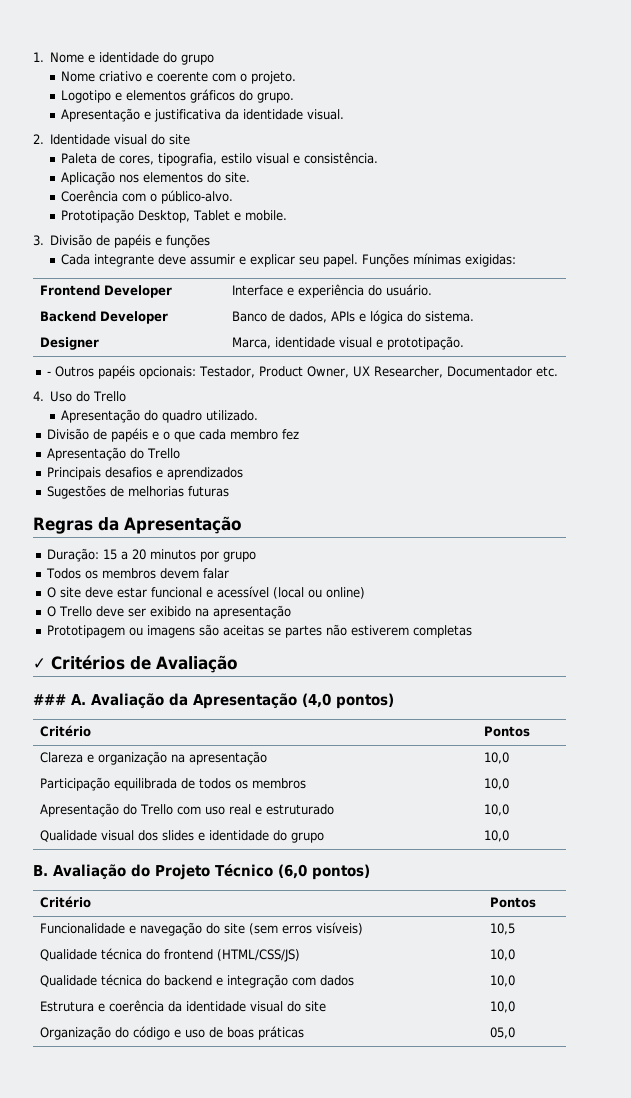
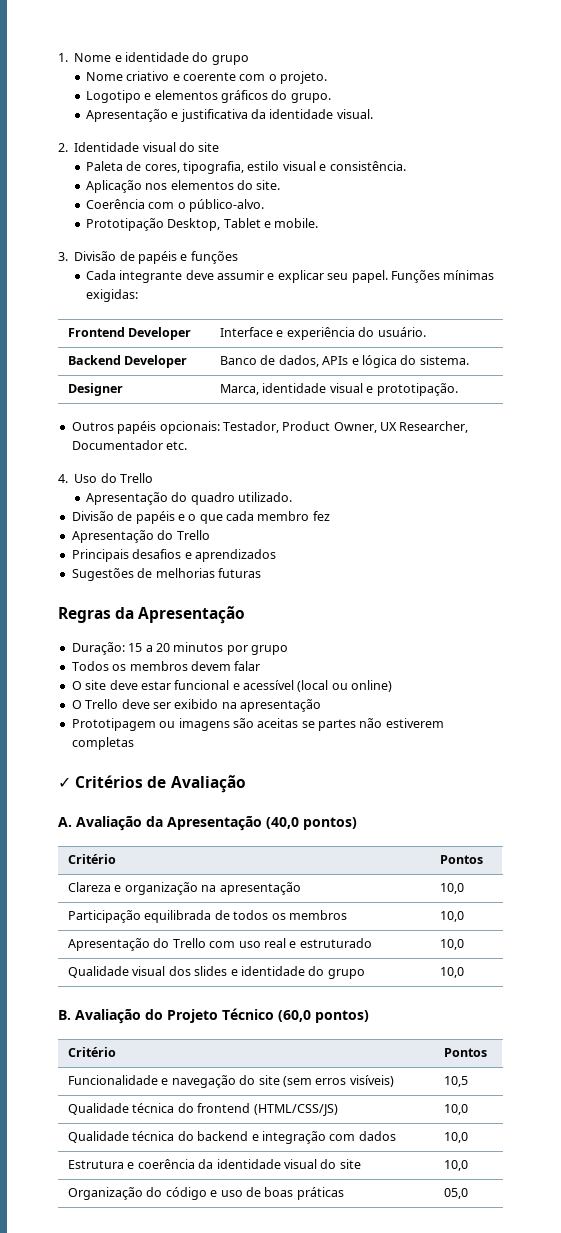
- - Outros papéis opcionais: Testador, Product Owner, UX Researcher, Documentador etc.
+ Outros papéis opcionais: Testador, Product Owner, UX Researcher, Documentador etc.
- ### A. Avaliação da Apresentação (4,0 pontos)
+ A. Avaliação da Apresentação (40,0 pontos)
- B. Avaliação do Projeto Técnico (6,0 pontos)
+ B. Avaliação do Projeto Técnico (60,0 pontos)

